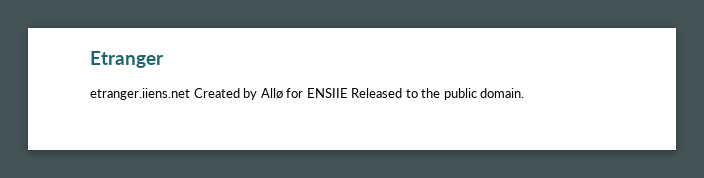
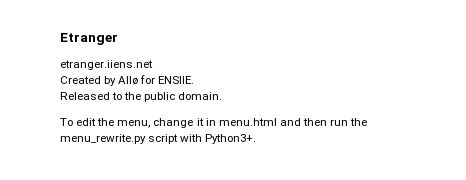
- etranger.iiens.net Created by Allø for ENSIIE Released to the public domain.
+ etranger.iiens.net
+ Created by Allø for ENSIIE.
+ Released to the public domain.
+ To edit the menu, change it in menu.html and then run the menu_rewrite.py script with Python3+.

